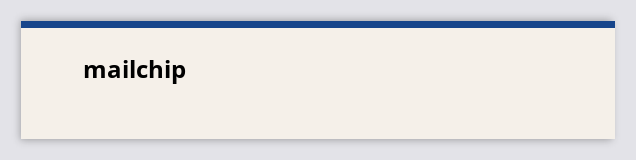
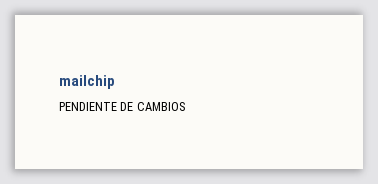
+ PENDIENTE DE CAMBIOS

